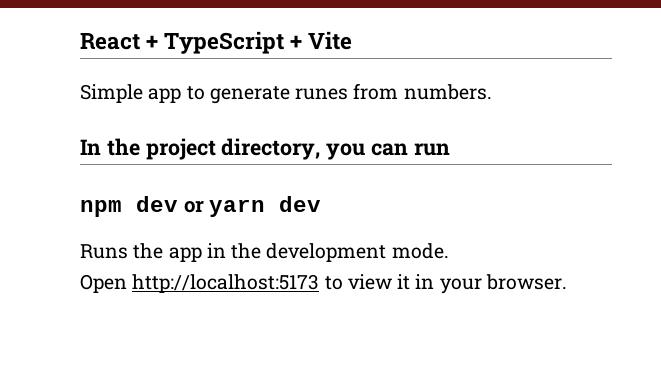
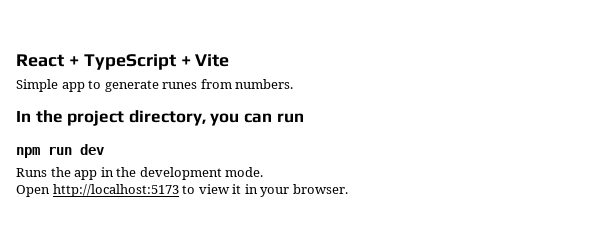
- npm dev or yarn dev
+ npm run dev

